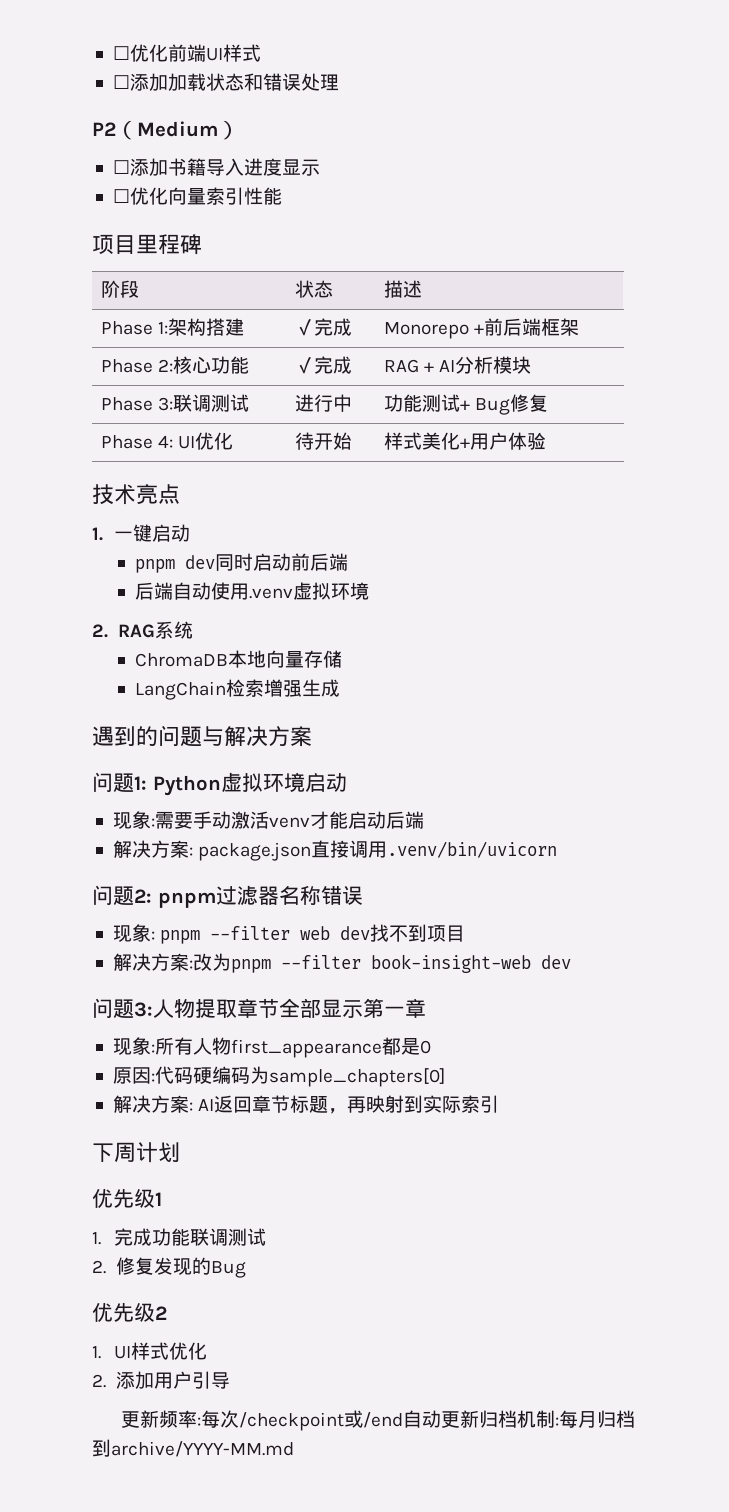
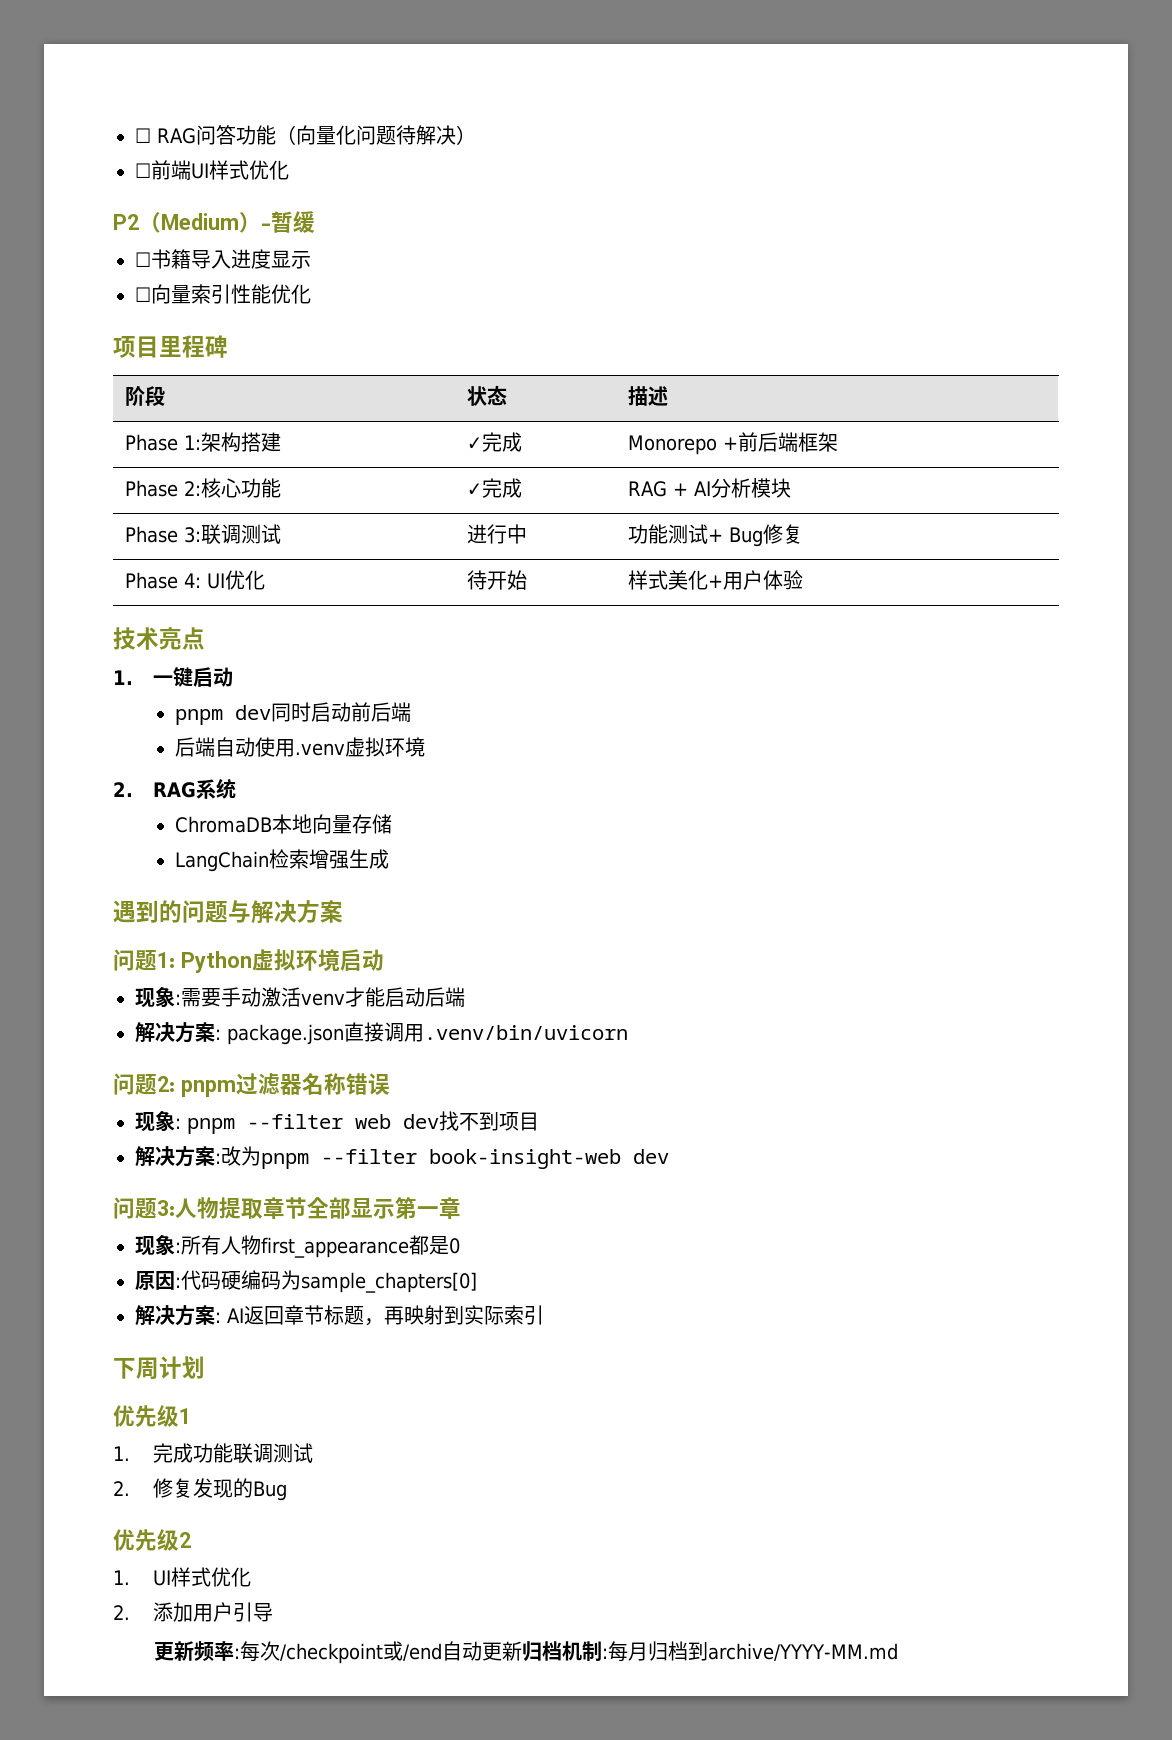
- ☐优化前端UI样式
- ☐添加加载状态和错误处理
+ ☐ RAG问答功能（向量化问题待解决）
+ ☐前端UI样式优化
- P2（Medium）
- ☐添加书籍导入进度显示
+ P2（Medium）-暂缓
+ ☐书籍导入进度显示
- ☐优化向量索引性能
+ ☐向量索引性能优化

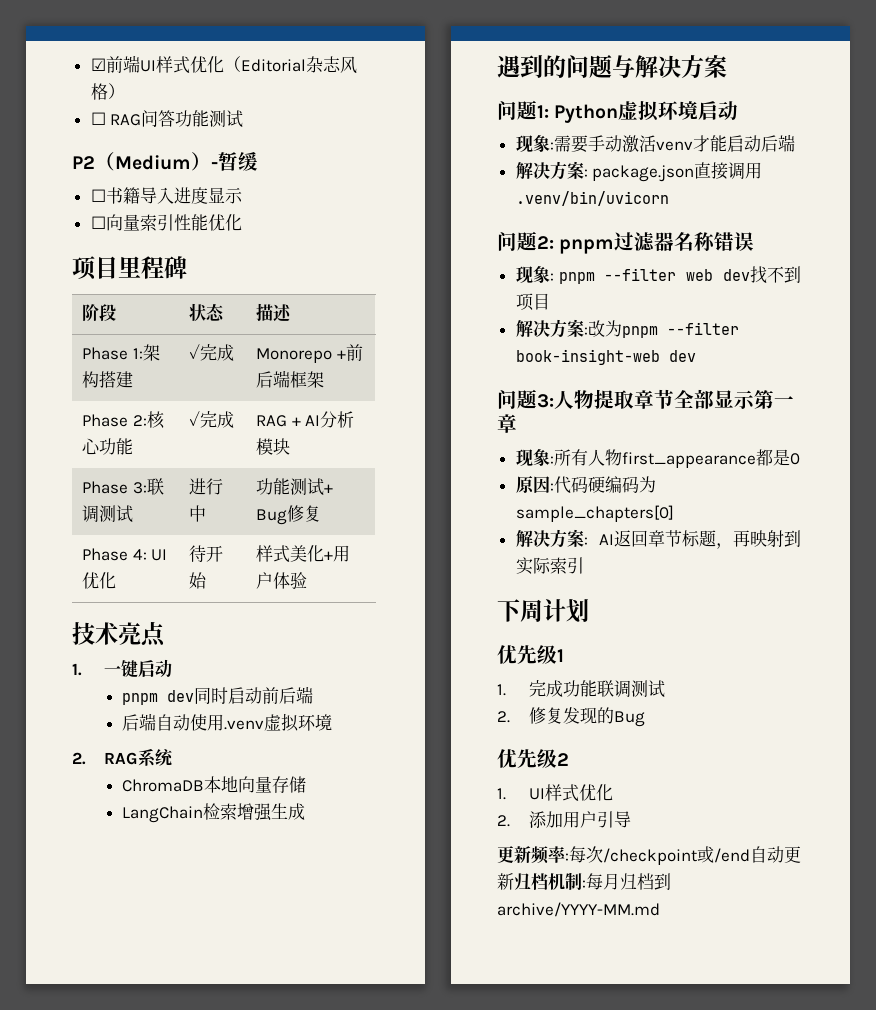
- ☐ RAG问答功能（向量化问题待解决）
- ☐前端UI样式优化
+ ☑前端UI样式优化（Editorial杂志风格）
+ ☐ RAG问答功能测试

